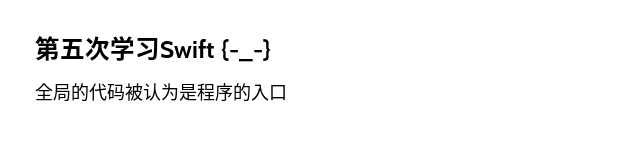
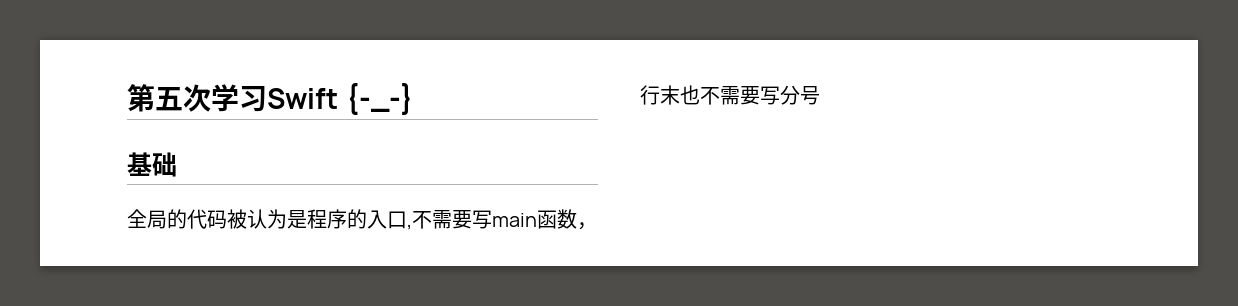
+ 基础
- 全局的代码被认为是程序的入口
+ 全局的代码被认为是程序的入口,不需要写main函数，行末也不需要写分号

